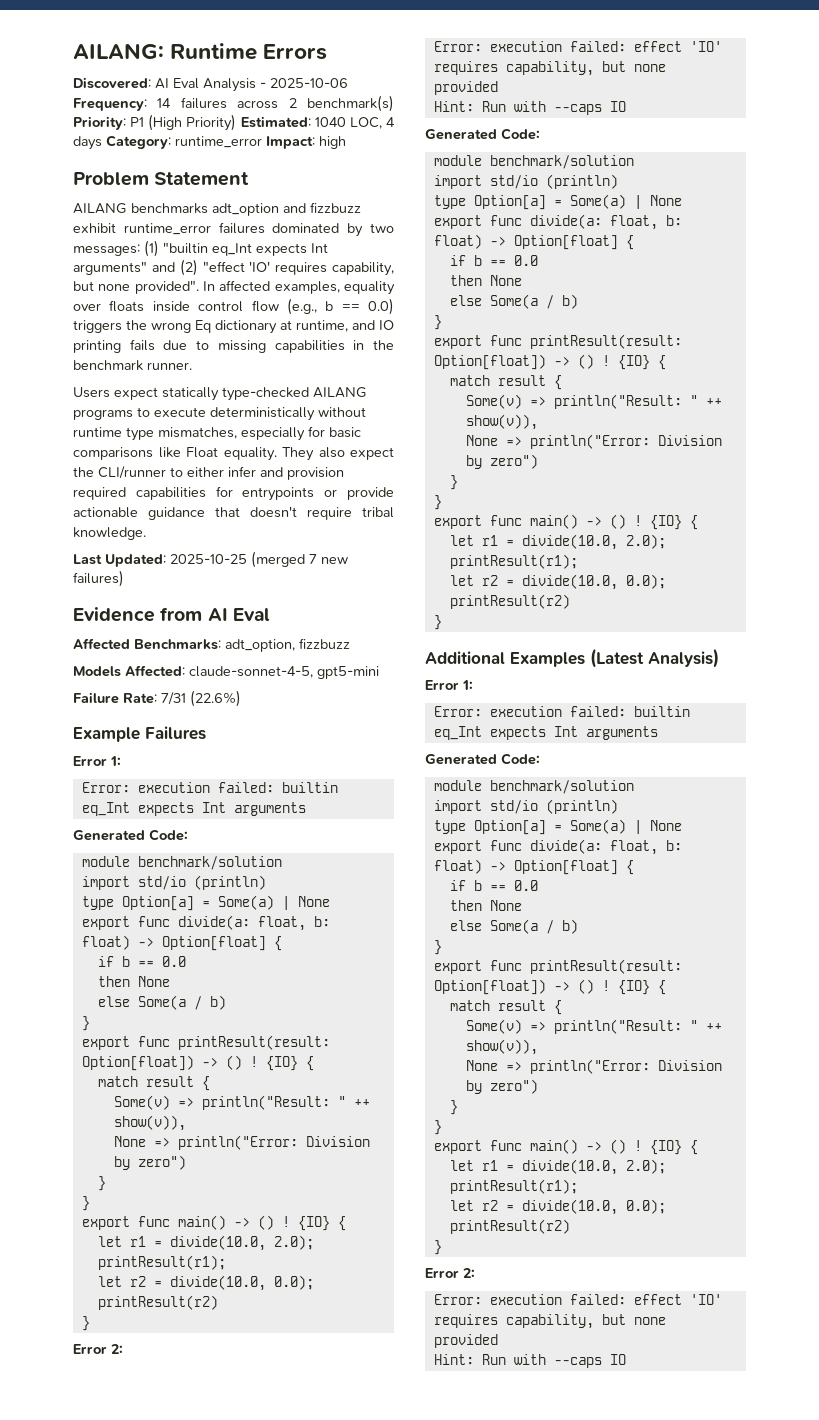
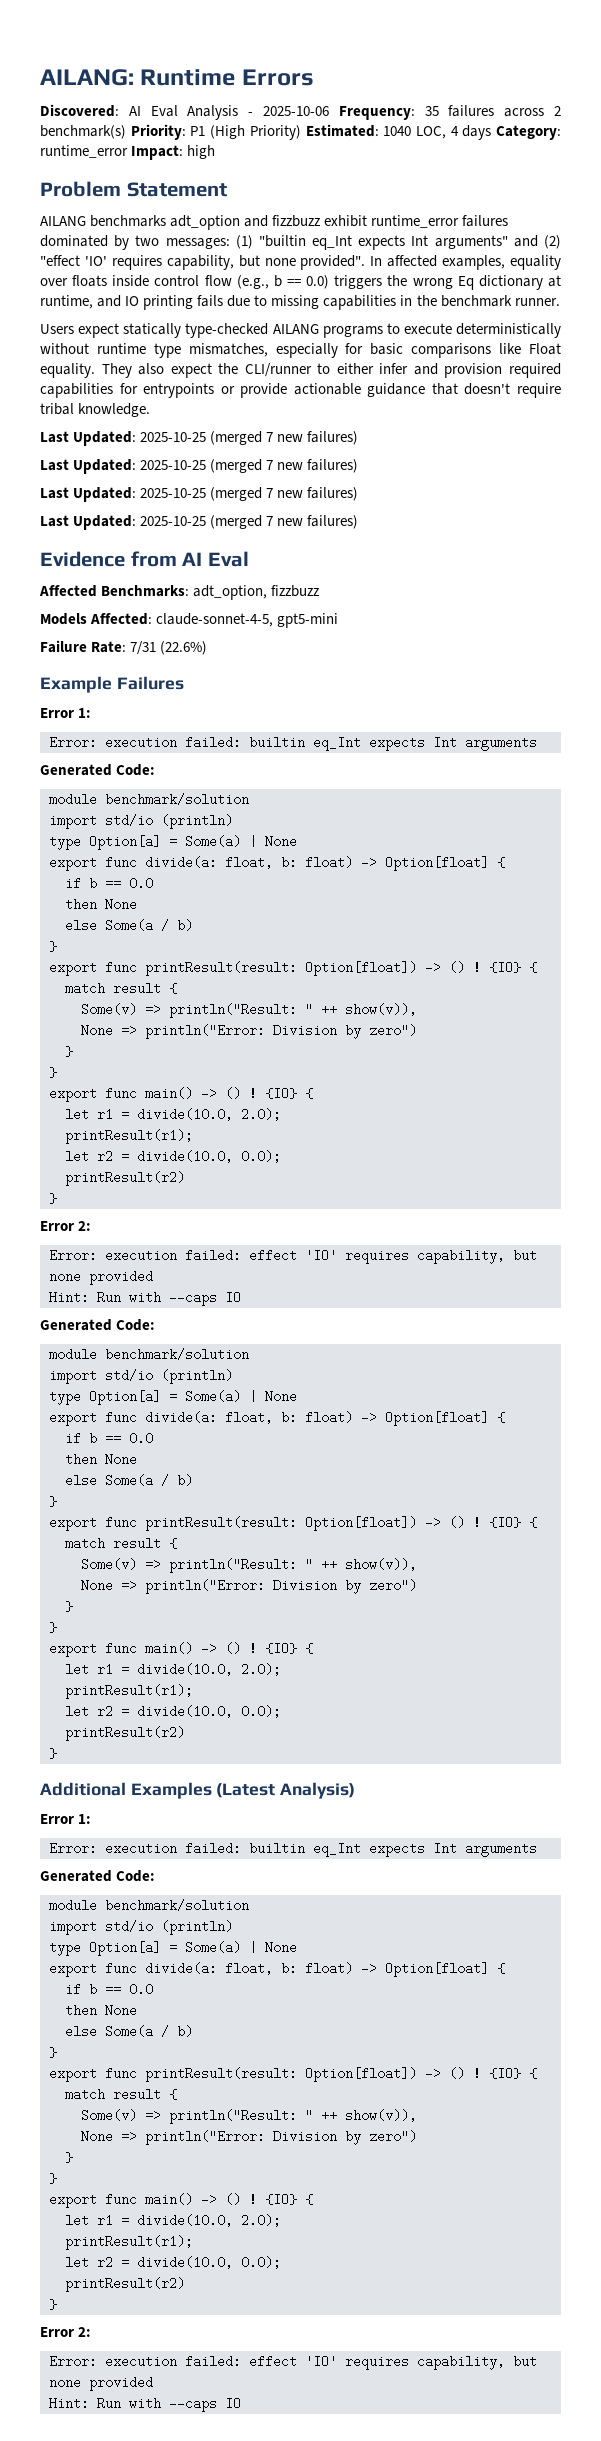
- Discovered: AI Eval Analysis - 2025-10-06 Frequency: 14 failures across 2 benchmark(s) Priority: P1 (High Priority) Estimated: 1040 LOC, 4 days Category: runtime_error Impact: high
+ Discovered: AI Eval Analysis - 2025-10-06 Frequency: 35 failures across 2 benchmark(s) Priority: P1 (High Priority) Estimated: 1040 LOC, 4 days Category: runtime_error Impact: high
  They also expect the CLI/runner to either infer and provision required capabilities for entrypoints or provide actionable guidance that doesn't require tribal knowledge.
+ Last Updated: 2025-10-25 (merged 7 new failures)
+ Last Updated: 2025-10-25 (merged 7 new failures)
+ Last Updated: 2025-10-25 (merged 7 new failures)

